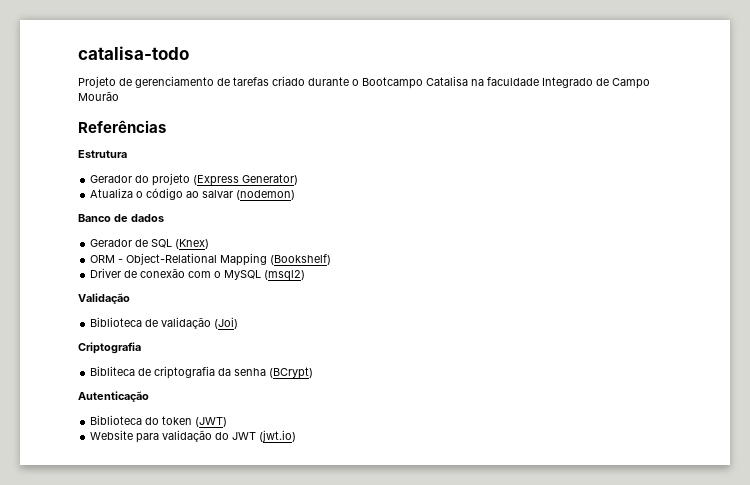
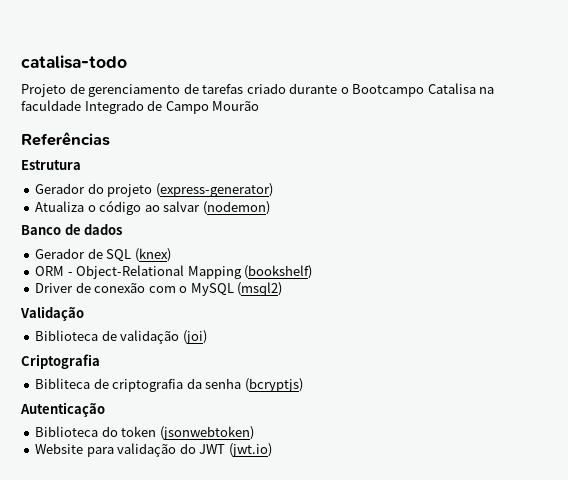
- Gerador do projeto (Express Generator)
+ Gerador do projeto (express-generator)
- Gerador de SQL (Knex)
+ Gerador de SQL (knex)
- ORM - Object-Relational Mapping (Bookshelf)
+ ORM - Object-Relational Mapping (bookshelf)
- Biblioteca de validação (Joi)
+ Biblioteca de validação (joi)
- Bibliteca de criptografia da senha (BCrypt)
+ Bibliteca de criptografia da senha (bcryptjs)
- Biblioteca do token (JWT)
+ Biblioteca do token (jsonwebtoken)

